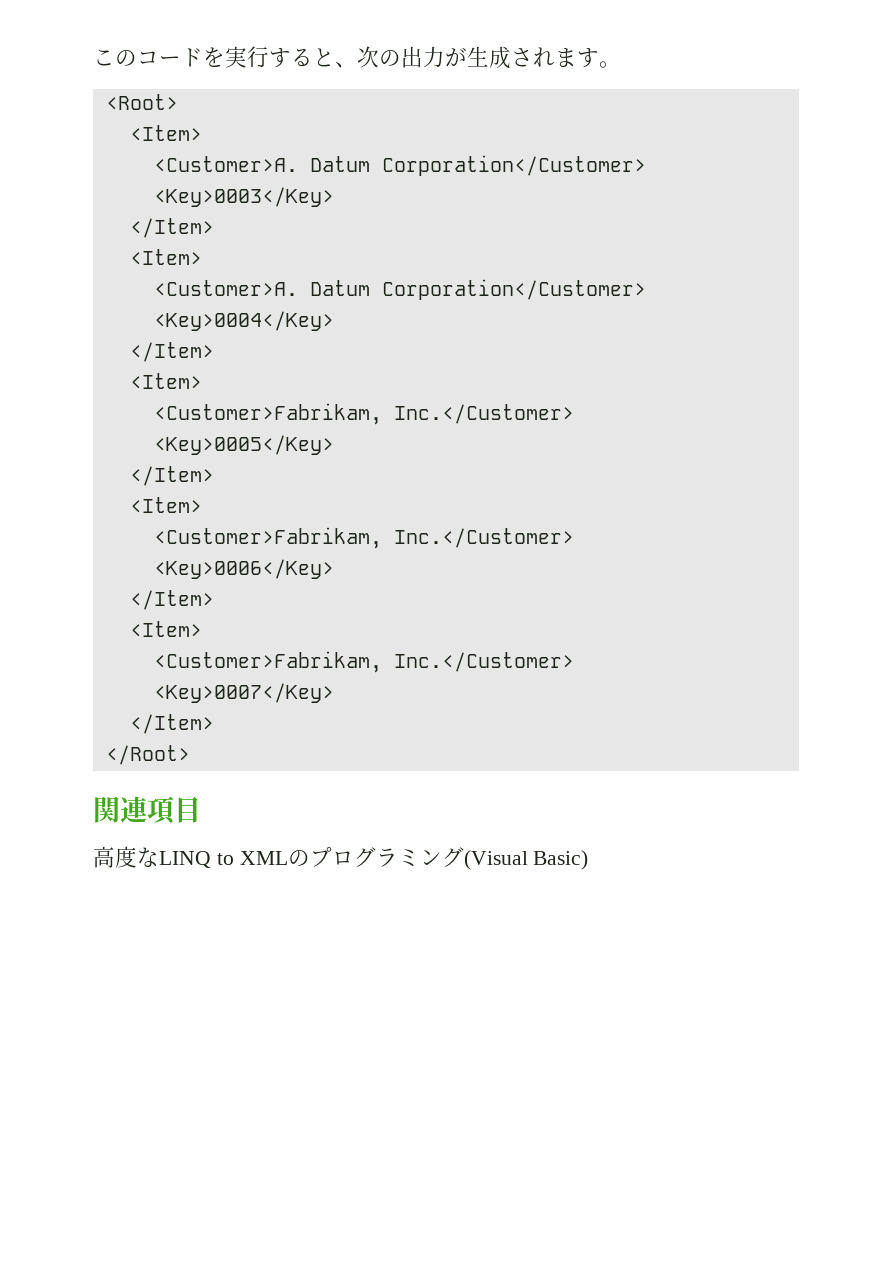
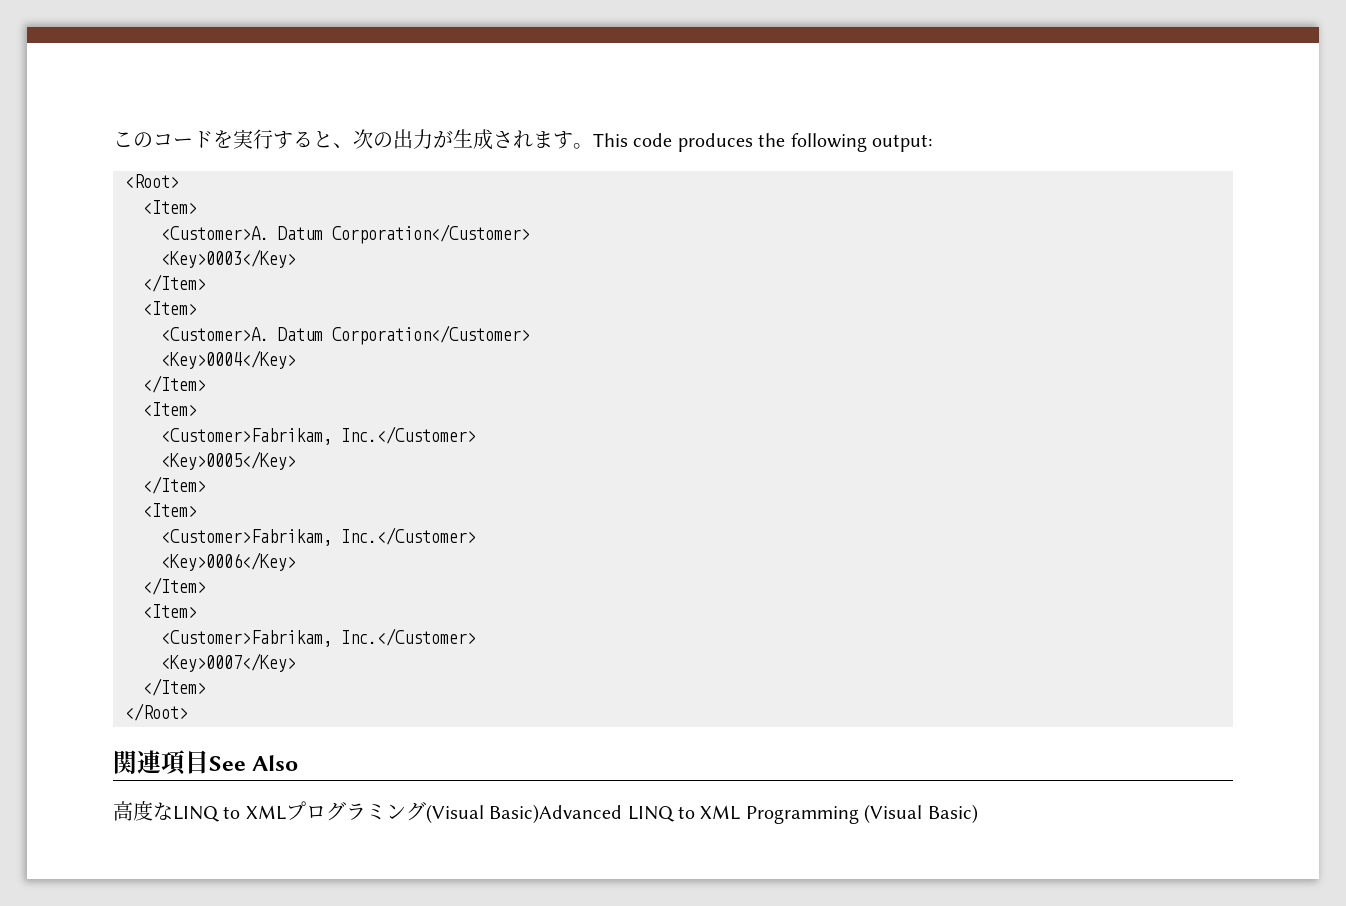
+ This code produces the following output:
- 関連項目
+ 関連項目See Also
- 高度なLINQ to XMLのプログラミング(Visual Basic)
+ 高度なLINQ to XMLプログラミング(Visual Basic)Advanced LINQ to XML Programming (Visual Basic)

